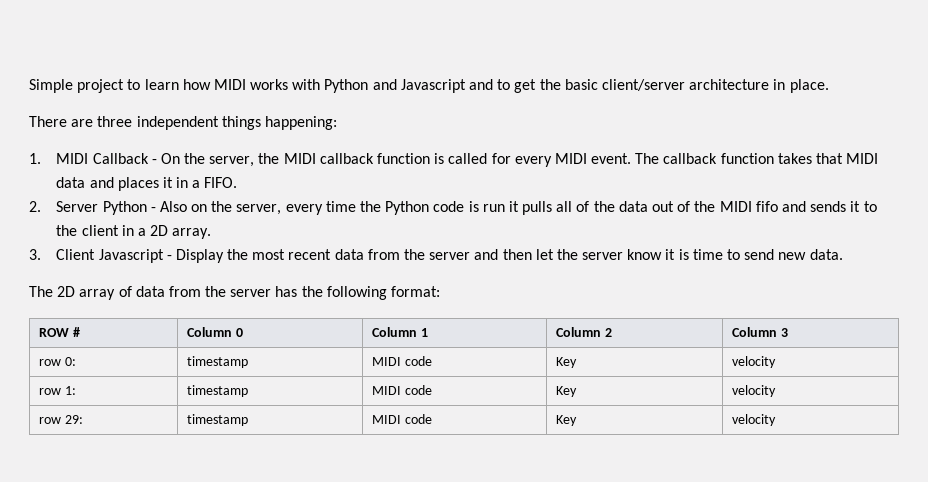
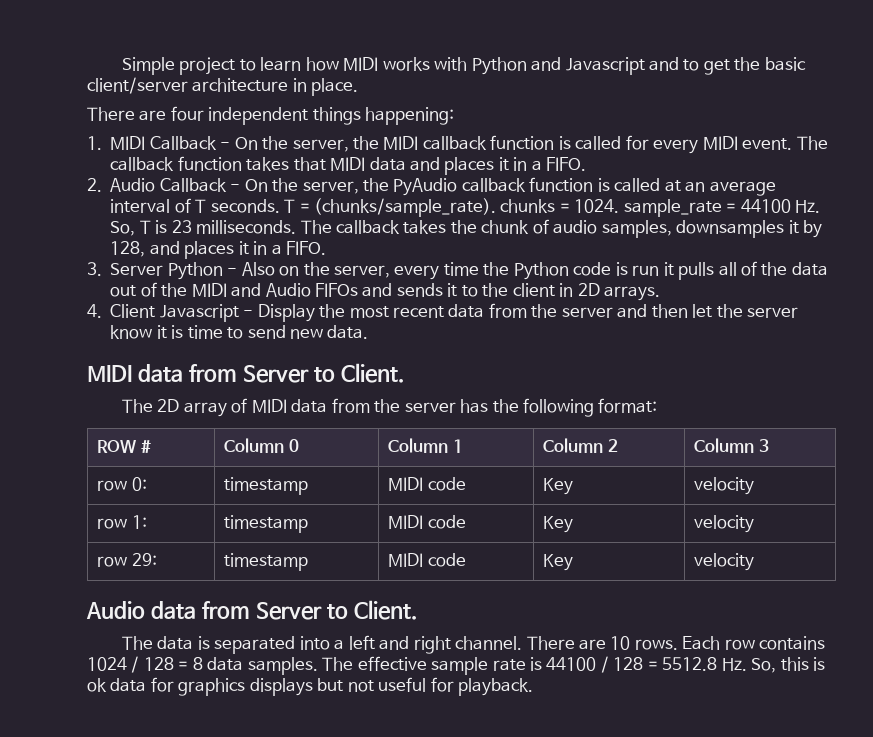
- There are three independent things happening:
+ There are four independent things happening:
- 2. Server Python - Also on the server, every time the Python code is run it pulls all of the data out of the MIDI fifo and sends it to the client in a 2D array.
- 3. Client Javascript - Display the most recent data from the server and then let the server know it is time to send new data.
+ 2. Audio Callback - On the server, the PyAudio callback function is called at an average interval of T seconds. T = (chunks/sample_rate). chunks = 1024. sample_rate = 44100 Hz. So, T is 23 milliseconds. The callback takes the chunk of audio samples, downsamples it by 128, and places it in a FIFO.
+ 3. Server Python - Also on the server, every time the Python code is run it pulls all of the data out of the MIDI and Audio FIFOs and sends it to the client in 2D arrays.
+ 4. Client Javascript - Display the most recent data from the server and then let the server know it is time to send new data.
+ MIDI data from Server to Client.
- The 2D array of data from the server has the following format:
+ The 2D array of MIDI data from the server has the following format:
+ Audio data from Server to Client.
+ The data is separated into a left and right channel. There are 10 rows. Each row contains 1024 / 128 = 8 data samples. The effective sample rate is 44100 / 128 = 5512.8 Hz. So, this is ok data for graphics displays but not useful for playback.

